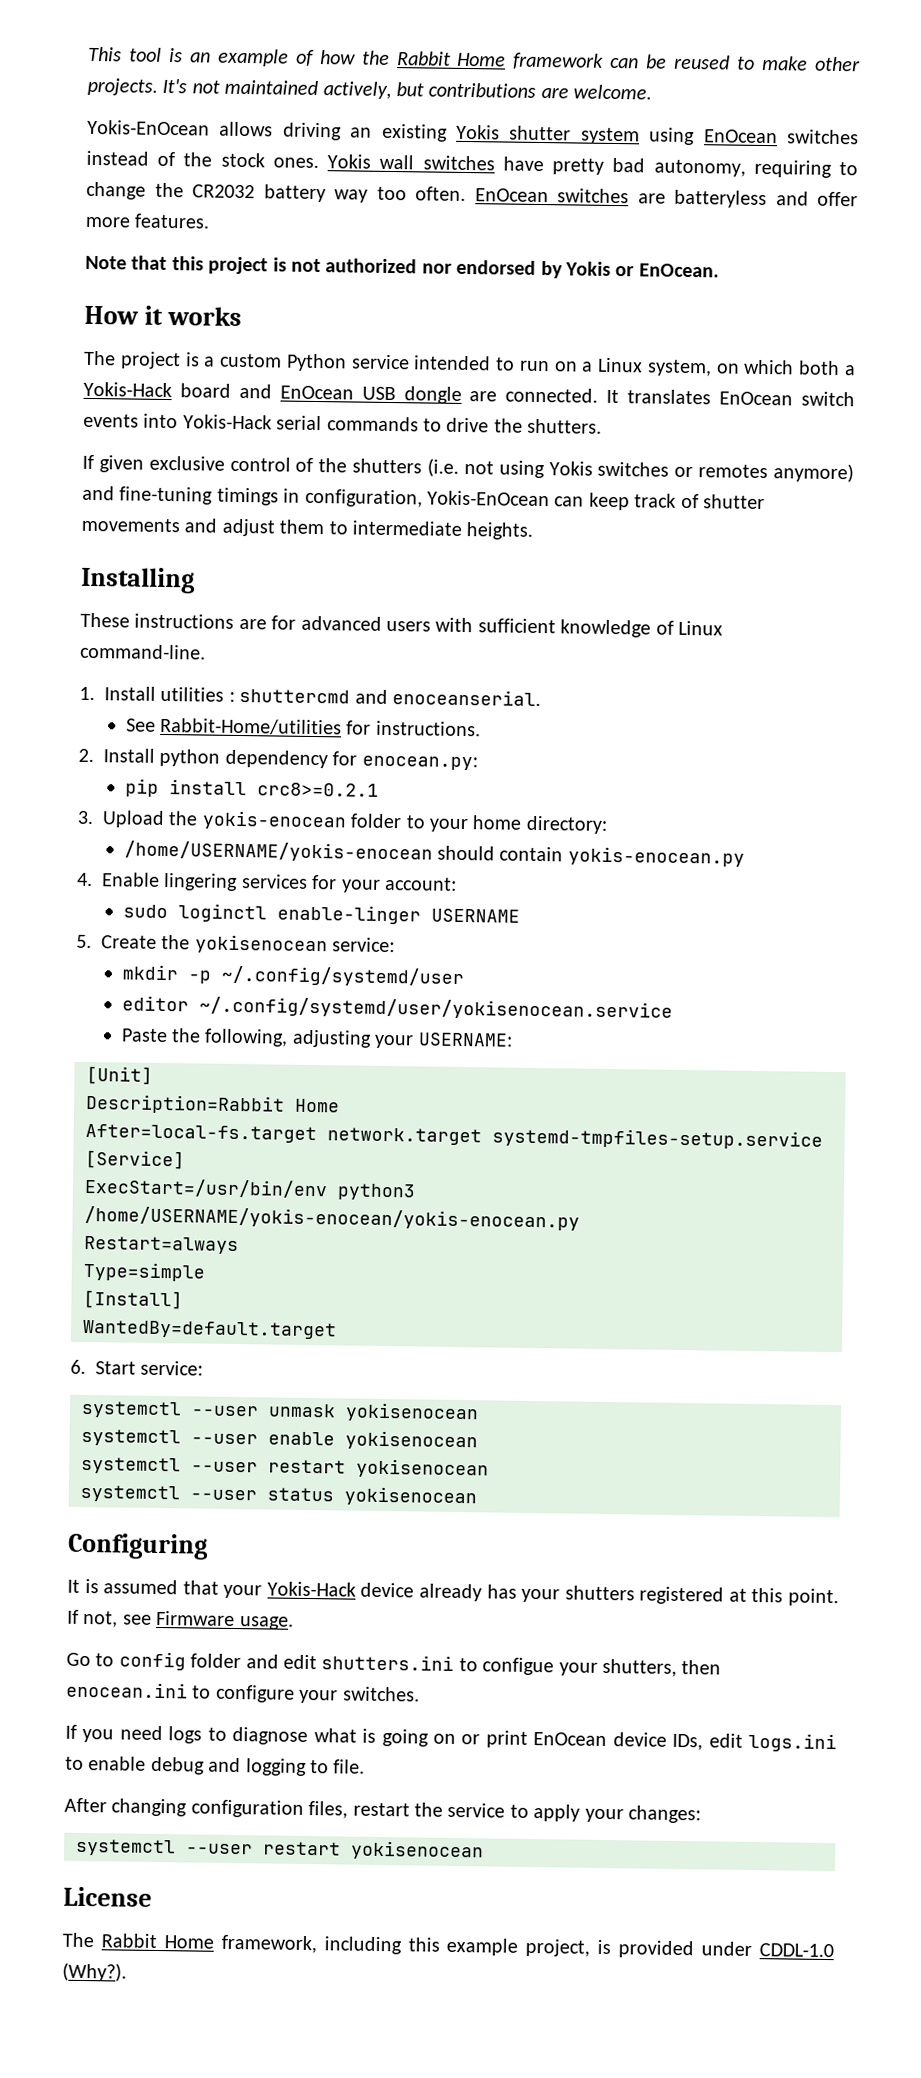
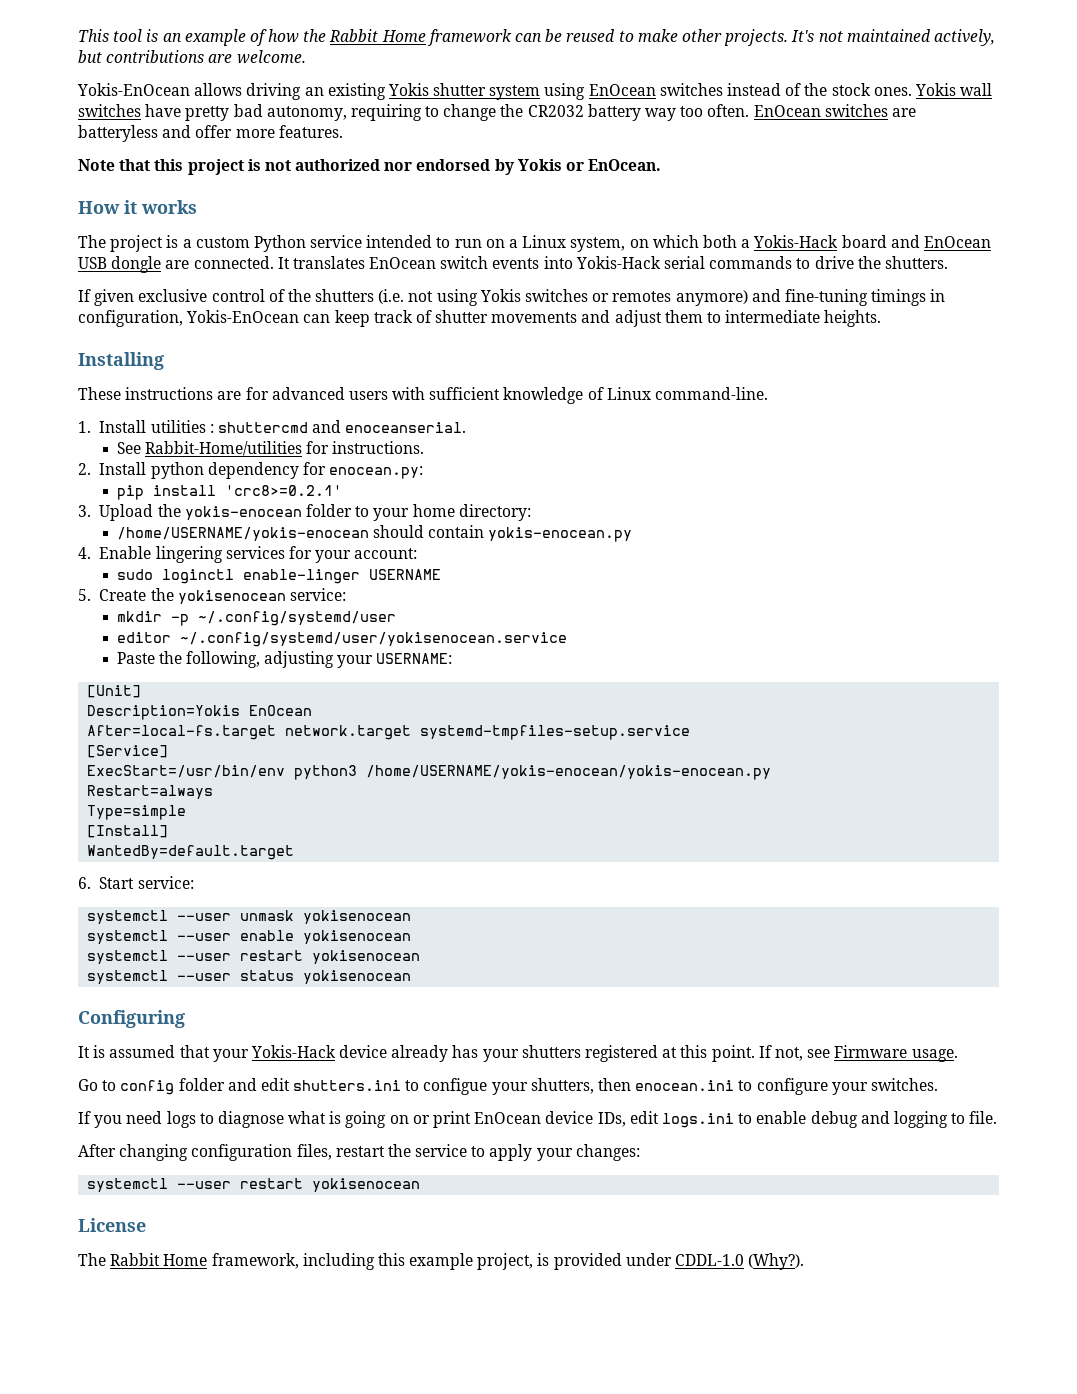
- pip install crc8>=0.2.1
+ pip install 'crc8>=0.2.1'
- Description=Rabbit Home
+ Description=Yokis EnOcean

